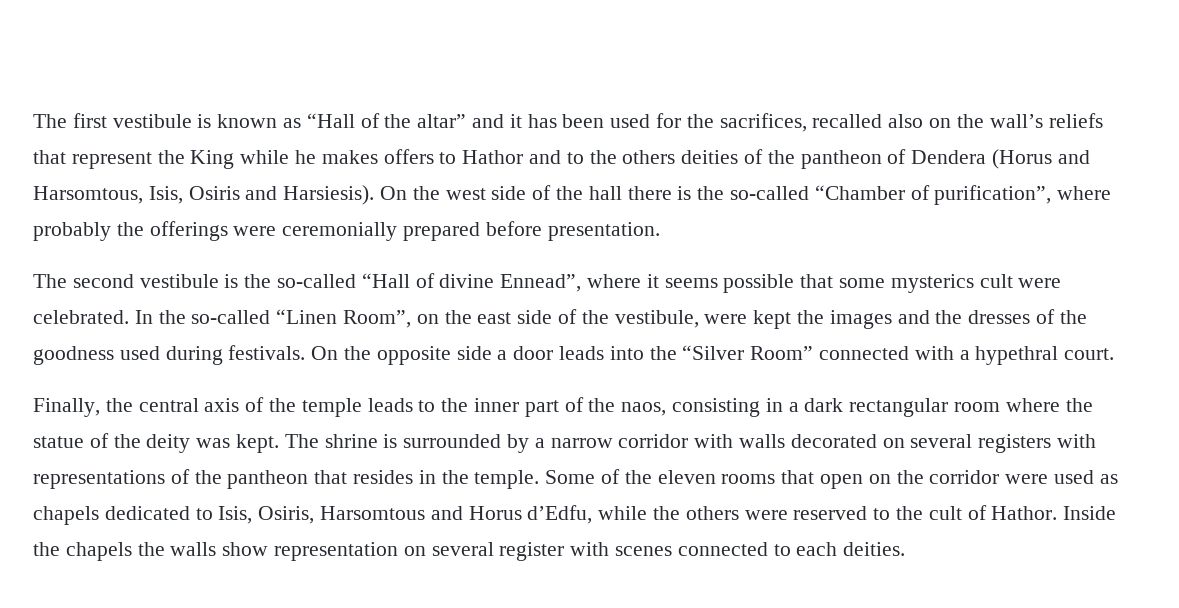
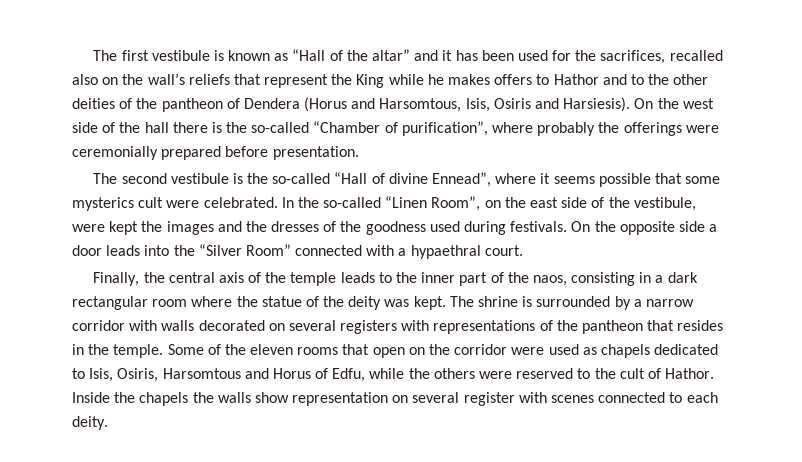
- The first vestibule is known as “Hall of the altar” and it has been used for the sacrifices, recalled also on the wall’s reliefs that represent the King while he makes offers to Hathor and to the others deities of the pantheon of Dendera (Horus and Harsomtous, Isis, Osiris and Harsiesis).
+ The first vestibule is known as “Hall of the altar” and it has been used for the sacrifices, recalled also on the wall’s reliefs that represent the King while he makes offers to Hathor and to the other deities of the pantheon of Dendera (Horus and Harsomtous, Isis, Osiris and Harsiesis).
- On the opposite side a door leads into the “Silver Room” connected with a hypethral court.
+ On the opposite side a door leads into the “Silver Room” connected with a hypaethral court.
- Some of the eleven rooms that open on the corridor were used as chapels dedicated to Isis, Osiris, Harsomtous and Horus d’Edfu, while the others were reserved to the cult of Hathor.
+ Some of the eleven rooms that open on the corridor were used as chapels dedicated to Isis, Osiris, Harsomtous and Horus of Edfu, while the others were reserved to the cult of Hathor.
- Inside the chapels the walls show representation on several register with scenes connected to each deities.
+ Inside the chapels the walls show representation on several register with scenes connected to each deity.

